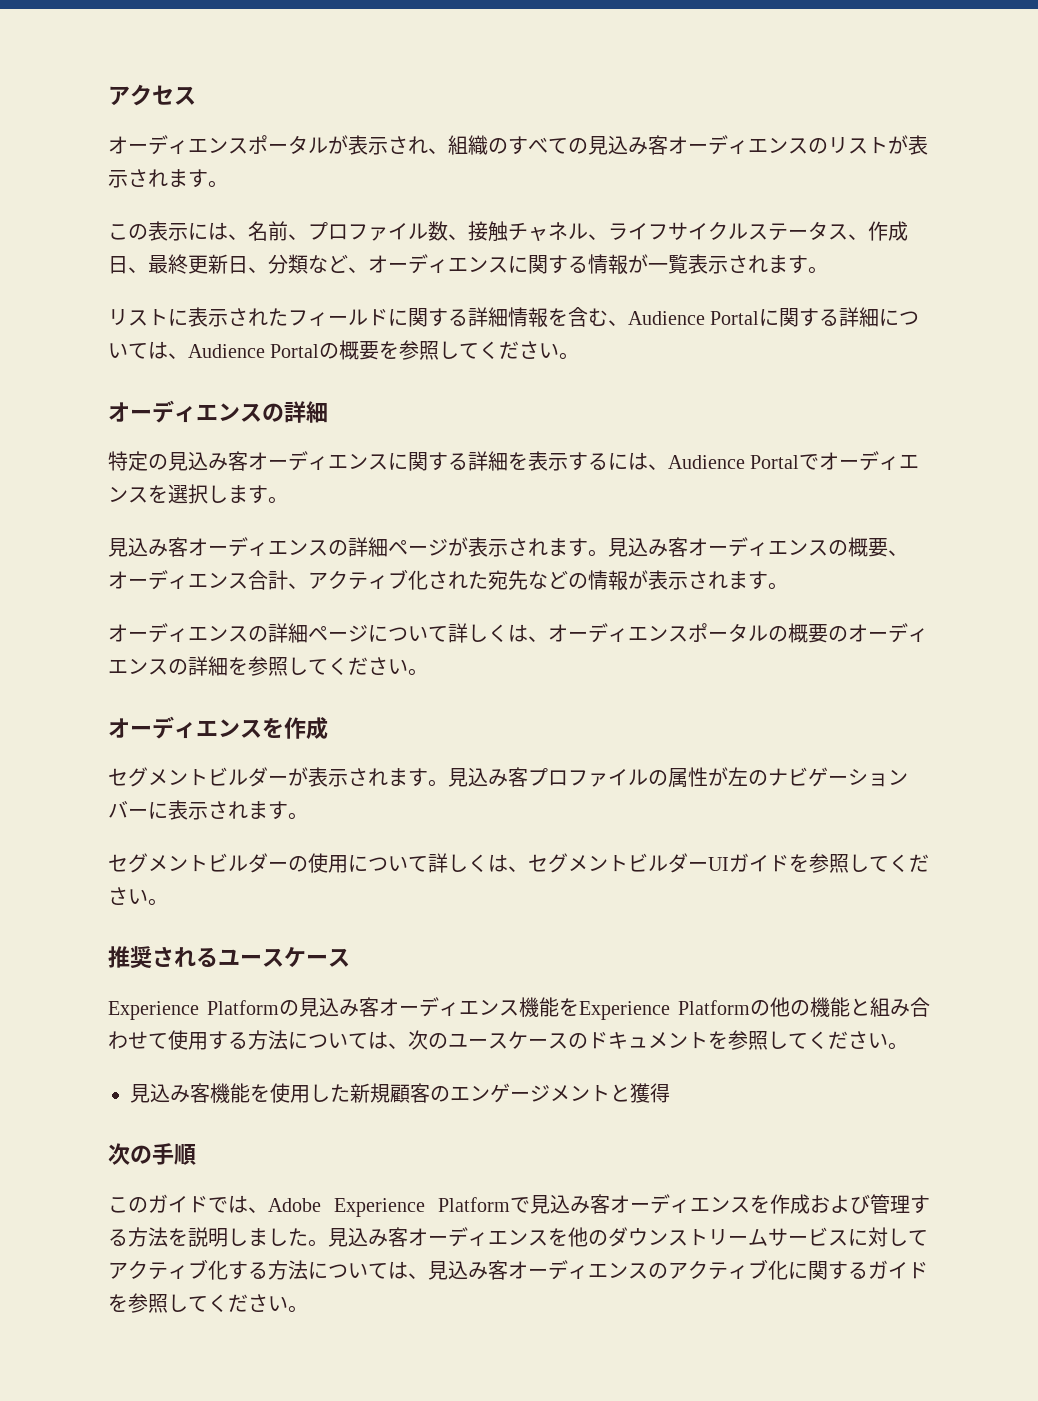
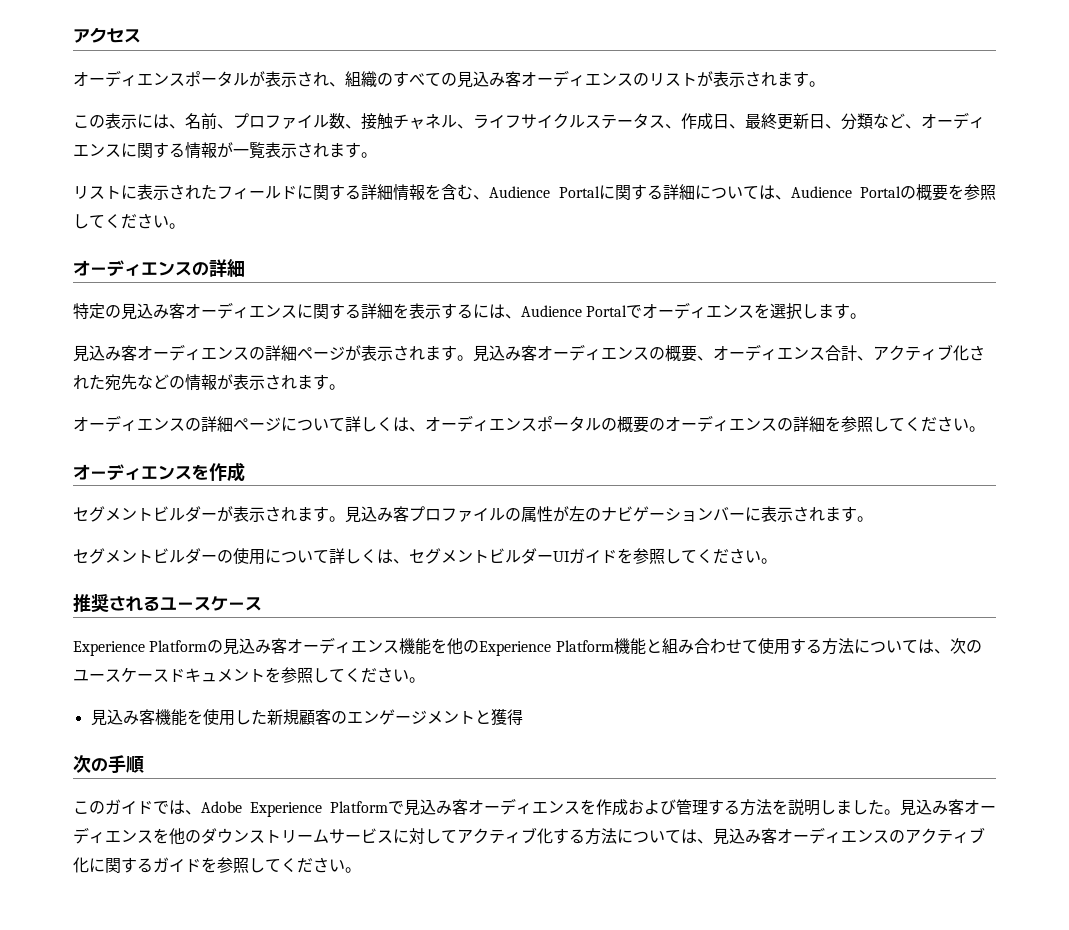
- Experience Platformの見込み客オーディエンス機能をExperience Platformの他の機能と組み合わせて使用する方法については、次のユースケースのドキュメントを参照してください。
+ Experience Platformの見込み客オーディエンス機能を他のExperience Platform機能と組み合わせて使用する方法については、次のユースケースドキュメントを参照してください。

